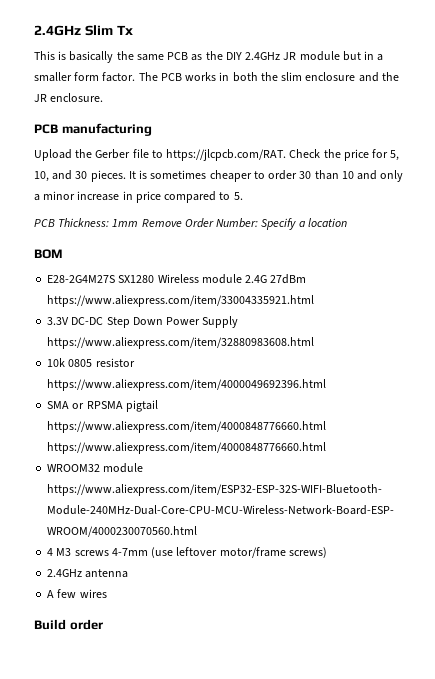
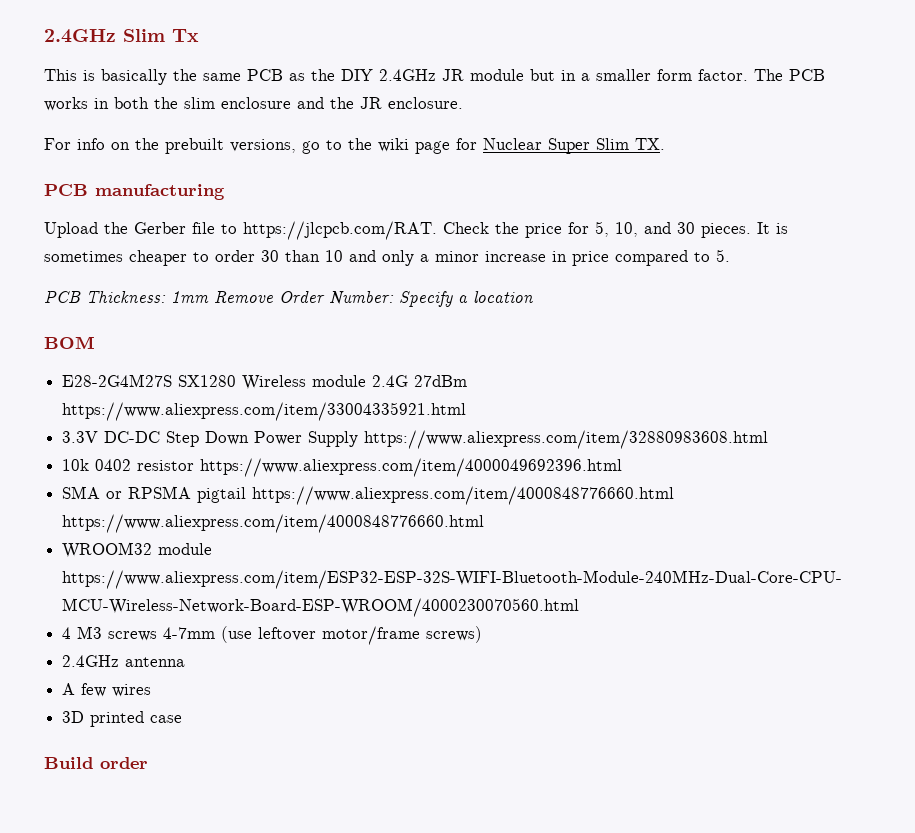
+ For info on the prebuilt versions, go to the wiki page for Nuclear Super Slim TX.
- 10k 0805 resistor https://www.aliexpress.com/item/4000049692396.html
+ 10k 0402 resistor https://www.aliexpress.com/item/4000049692396.html
+ 3D printed case

